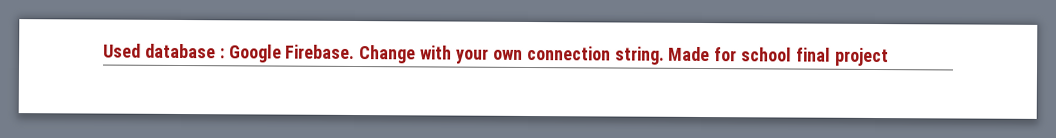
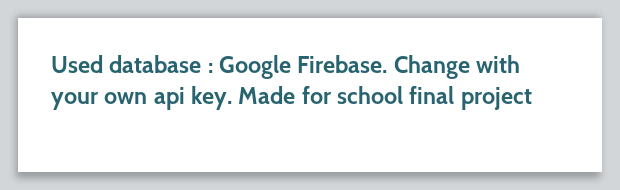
- Change with your own connection string.
+ Change with your own api key.

